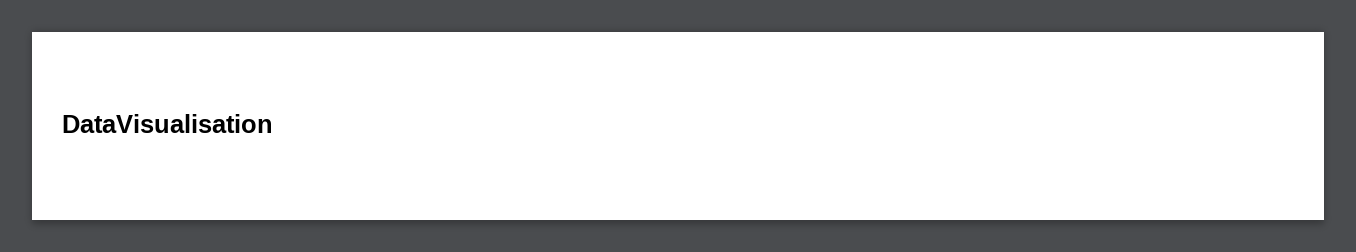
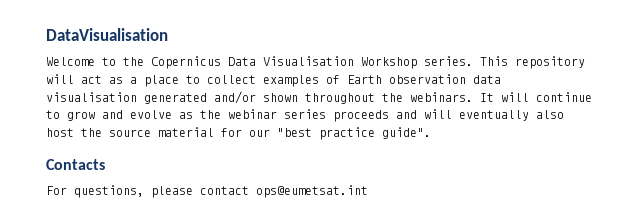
+ Welcome to the Copernicus Data Visualisation Workshop series. This repository will act as a place to collect examples of Earth observation data visualisation generated and/or shown throughout the webinars. It will continue to grow and evolve as the webinar series proceeds and will eventually also host the source material for our "best practice guide".
+ Contacts
+ For questions, please contact ops@eumetsat.int

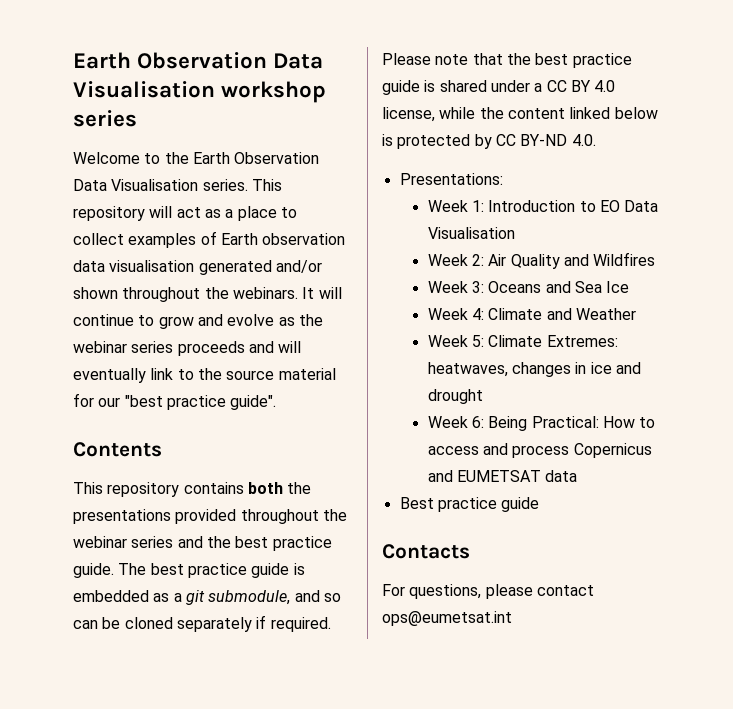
- DataVisualisation
+ Earth Observation Data Visualisation workshop series
- Welcome to the Copernicus Data Visualisation Workshop series.
+ Welcome to the Earth Observation Data Visualisation series.
- It will continue to grow and evolve as the webinar series proceeds and will eventually also host the source material for our "best practice guide".
+ It will continue to grow and evolve as the webinar series proceeds and will eventually link to the source material for our "best practice guide".
+ Contents
+ This repository contains both the presentations provided throughout the webinar series and the best practice guide. The best practice guide is embedded as a git submodule, and so can be cloned separately if required. Please note that the best practice guide is shared under a CC BY 4.0 license, while the content linked below is protected by CC BY-ND 4.0.
+ Presentations:
+ Week 1: Introduction to EO Data Visualisation
+ Week 2: Air Quality and Wildfires
+ Week 3: Oceans and Sea Ice
+ Week 4: Climate and Weather
+ Week 5: Climate Extremes: heatwaves, changes in ice and drought
+ Week 6: Being Practical: How to access and process Copernicus and EUMETSAT data
+ Best practice guide

